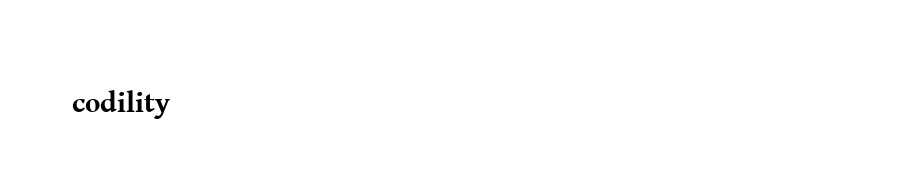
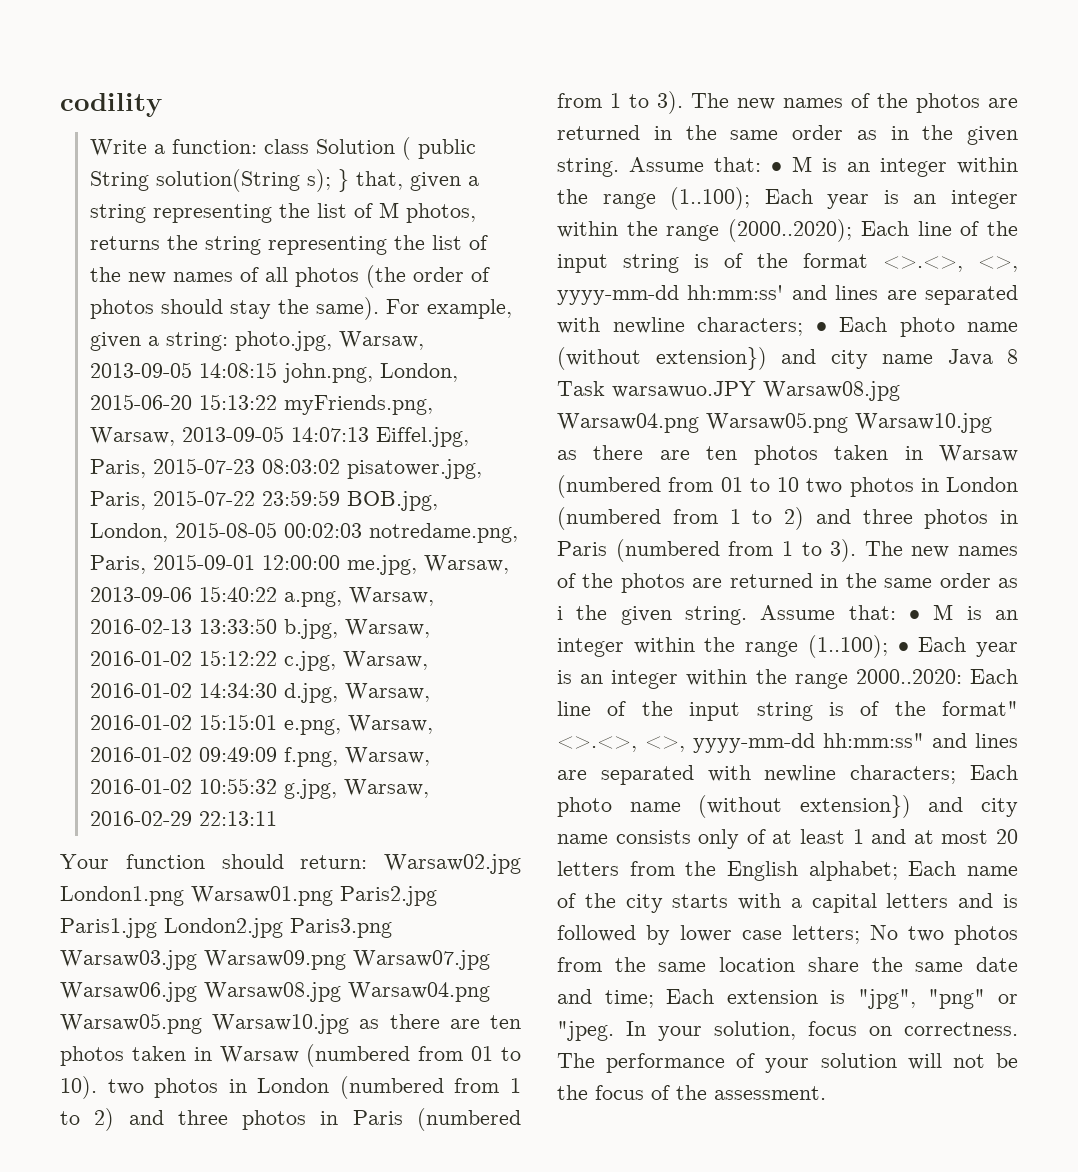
+ Write a function: class Solution ( public String solution(String s); } that, given a string representing the list of M photos, returns the string representing the list of the new names of all photos (the order of photos should stay the same). For example, given a string: photo.jpg, Warsaw, 2013-09-05 14:08:15 john.png, London, 2015-06-20 15:13:22 myFriends.png, Warsaw, 2013-09-05 14:07:13 Eiffel.jpg, Paris, 2015-07-23 08:03:02 pisatower.jpg, Paris, 2015-07-22 23:59:59 BOB.jpg, London, 2015-08-05 00:02:03 notredame.png, Paris, 2015-09-01 12:00:00 me.jpg, Warsaw, 2013-09-06 15:40:22 a.png, Warsaw, 2016-02-13 13:33:50 b.jpg, Warsaw, 2016-01-02 15:12:22 c.jpg, Warsaw, 2016-01-02 14:34:30 d.jpg, Warsaw, 2016-01-02 15:15:01 e.png, Warsaw, 2016-01-02 09:49:09 f.png, Warsaw, 2016-01-02 10:55:32 g.jpg, Warsaw, 2016-02-29 22:13:11
+ Your function should return: Warsaw02.jpg London1.png Warsaw01.png Paris2.jpg Paris1.jpg London2.jpg Paris3.png Warsaw03.jpg Warsaw09.png Warsaw07.jpg Warsaw06.jpg Warsaw08.jpg Warsaw04.png Warsaw05.png Warsaw10.jpg as there are ten photos taken in Warsaw (numbered from 01 to 10). two photos in London (numbered from 1 to 2) and three photos in Paris (numbered from 1 to 3). The new names of the photos are returned in the same order as in the given string. Assume that: • M is an integer within the range (1..100); Each year is an integer within the range (2000..2020); Each line of the input string is of the format <>.<>, <>, yyyy-mm-dd hh:mm:ss' and lines are separated with newline characters; • Each photo name (without extension}) and city name Java 8 Task warsawuo.JPY Warsaw08.jpg Warsaw04.png Warsaw05.png Warsaw10.jpg as there are ten photos taken in Warsaw (numbered from 01 to 10 two photos in London (numbered from 1 to 2) and three photos in Paris (numbered from 1 to 3). The new names of the photos are returned in the same order as i the given string. Assume that: • M is an integer within the range (1..100); • Each year is an integer within the range 2000..2020: Each line of the input string is of the format" <>.<>, <>, yyyy-mm-dd hh:mm:ss" and lines are separated with newline characters; Each photo name (without extension}) and city name consists only of at least 1 and at most 20 letters from the English alphabet; Each name of the city starts with a capital letters and is followed by lower case letters; No two photos from the same location share the same date and time; Each extension is "jpg", "png" or "jpeg. In your solution, focus on correctness. The performance of your solution will not be the focus of the assessment.

